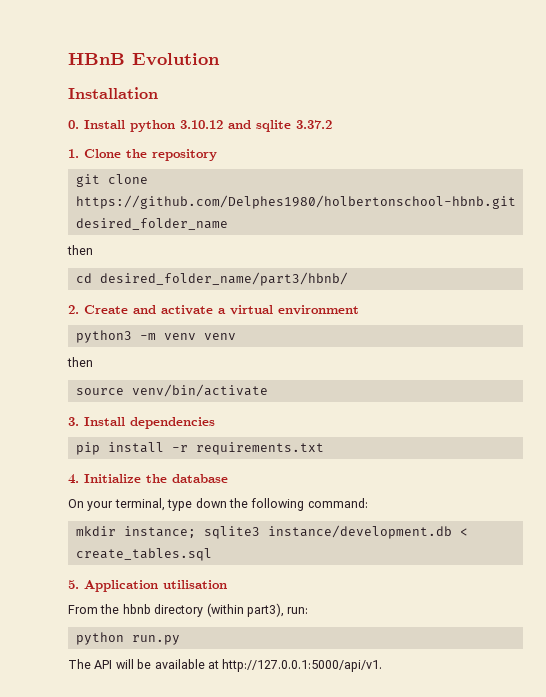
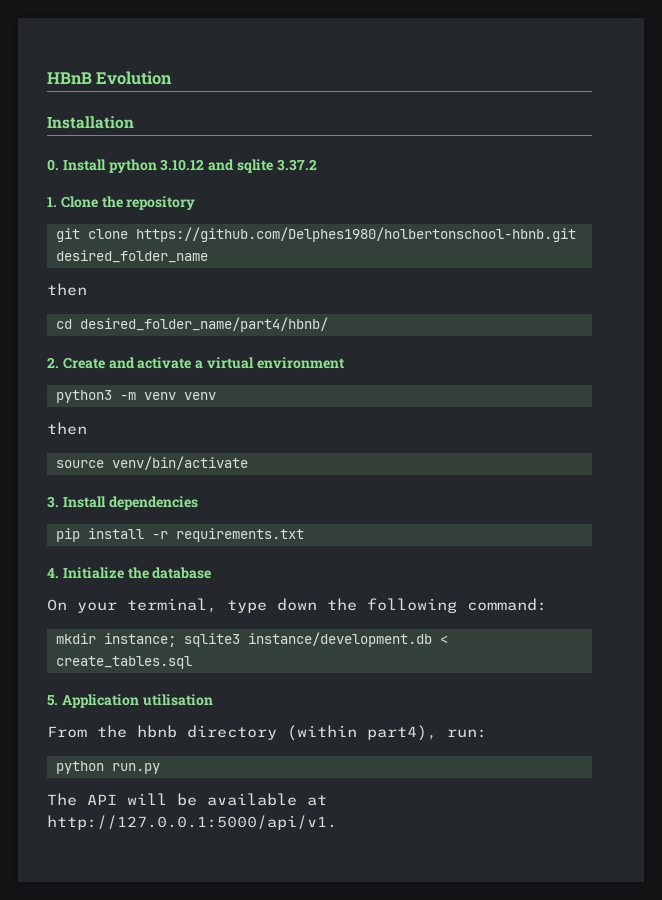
- cd desired_folder_name/part3/hbnb/
+ cd desired_folder_name/part4/hbnb/
- From the hbnb directory (within part3), run:
+ From the hbnb directory (within part4), run:

